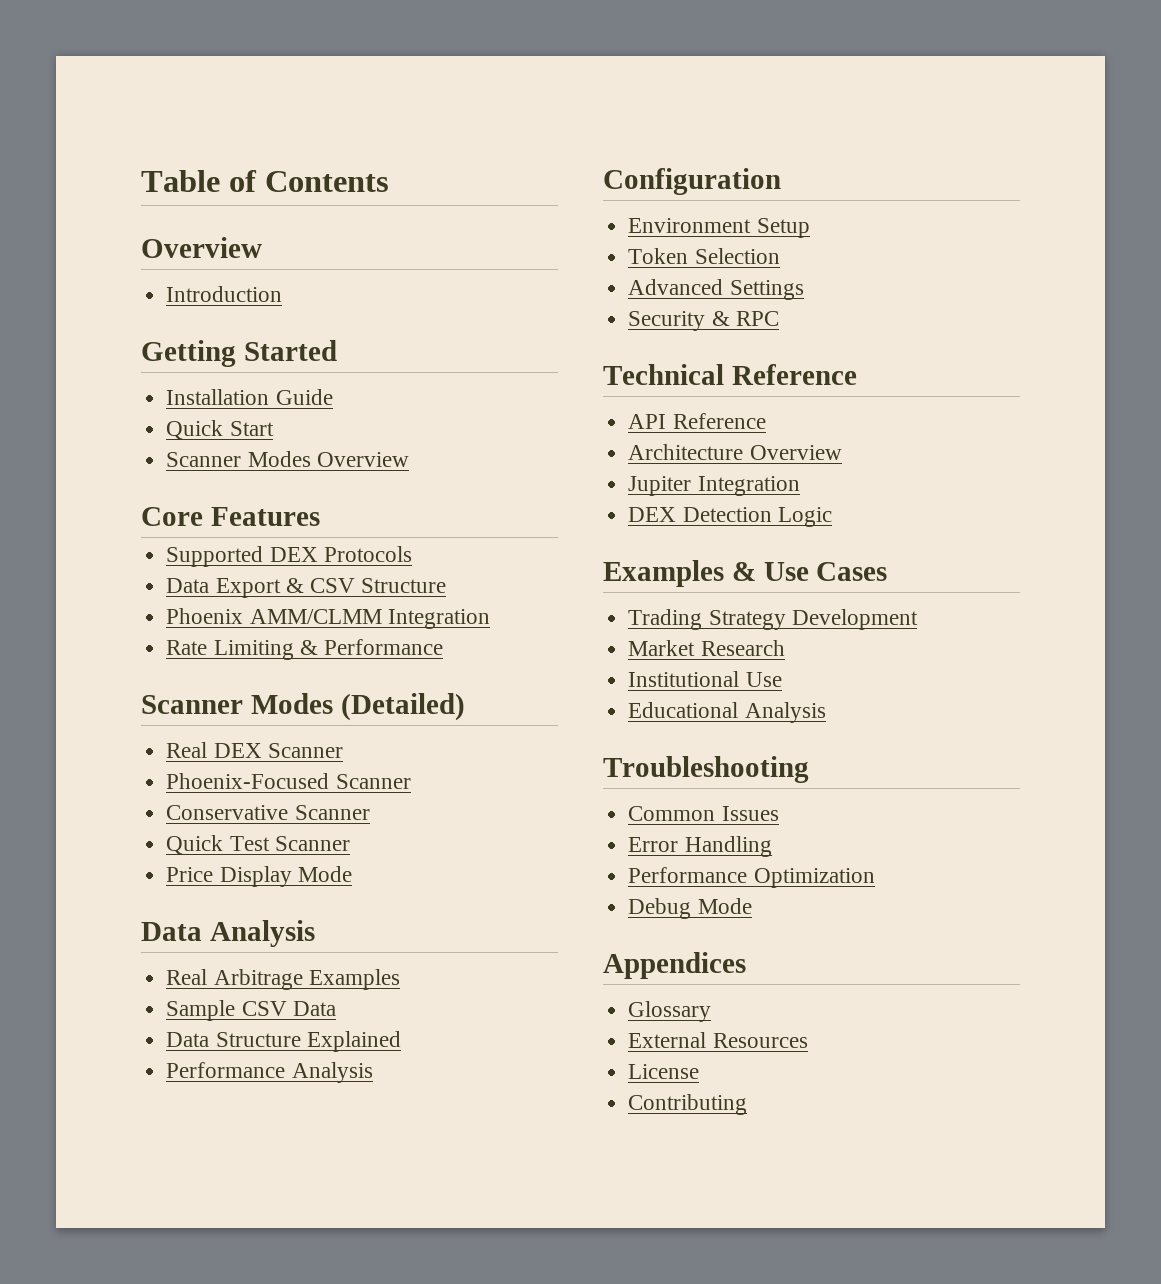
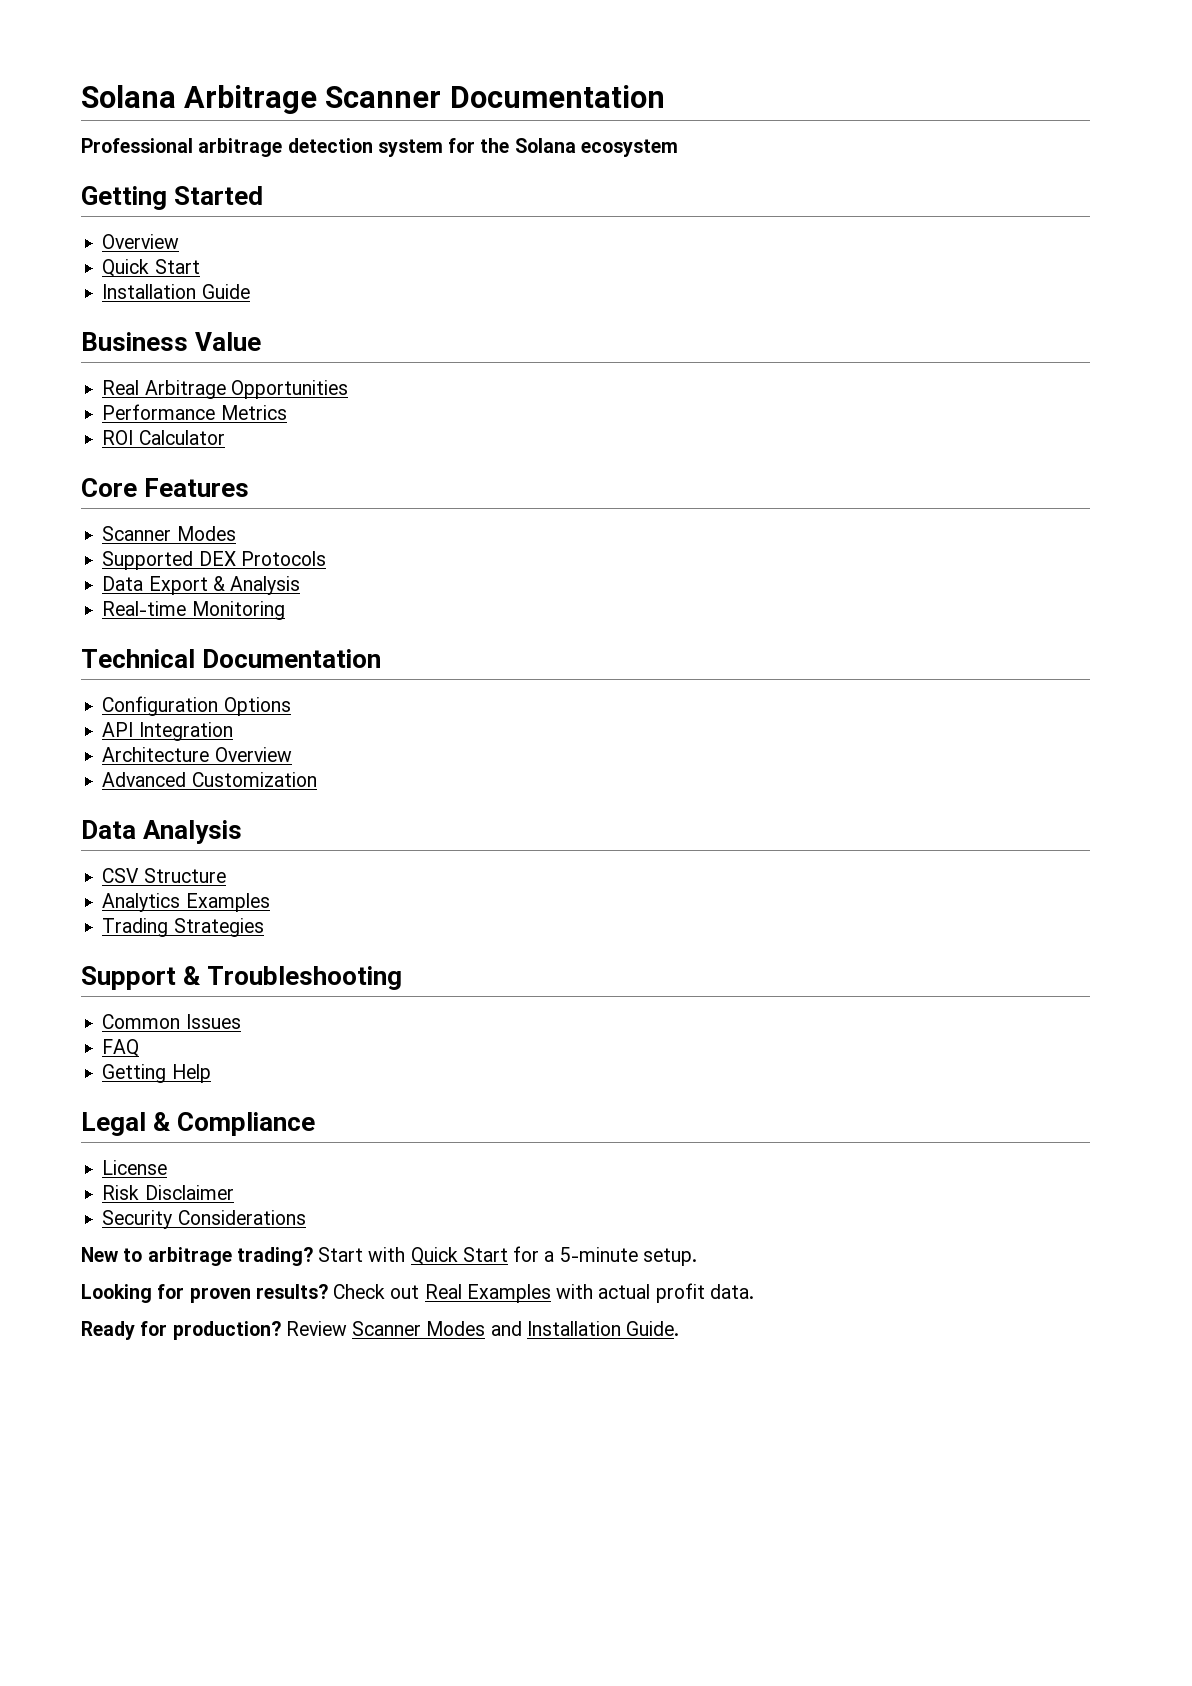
- Table of Contents
- Overview
- Introduction
+ Solana Arbitrage Scanner Documentation
+ Professional arbitrage detection system for the Solana ecosystem
  Getting Started
- Installation Guide
+ Overview
- Scanner Modes Overview
+ Installation Guide
+ Business Value
+ Real Arbitrage Opportunities
+ Performance Metrics
+ ROI Calculator
  Core Features
+ Scanner Modes
- Data Export & CSV Structure
- Phoenix AMM/CLMM Integration
- Rate Limiting & Performance
- Scanner Modes (Detailed)
- Real DEX Scanner
- Phoenix-Focused Scanner
- Conservative Scanner
- Quick Test Scanner
- Price Display Mode
+ Data Export & Analysis
+ Real-time Monitoring
+ Technical Documentation
+ Configuration Options
+ API Integration
+ Architecture Overview
+ Advanced Customization
  Data Analysis
- Real Arbitrage Examples
- Sample CSV Data
- Data Structure Explained
- Performance Analysis
- Configuration
- Environment Setup
- Token Selection
- Advanced Settings
- Security & RPC
- Technical Reference
- API Reference
- Architecture Overview
- Jupiter Integration
- DEX Detection Logic
- Examples & Use Cases
- Trading Strategy Development
- Market Research
- Institutional Use
- Educational Analysis
- Troubleshooting
+ CSV Structure
+ Analytics Examples
+ Trading Strategies
+ Support & Troubleshooting
  Common Issues
- Error Handling
- Performance Optimization
- Debug Mode
- Appendices
- Glossary
- External Resources
+ FAQ
+ Getting Help
+ Legal & Compliance
  License
- Contributing
+ Risk Disclaimer
+ Security Considerations
+ New to arbitrage trading? Start with Quick Start for a 5-minute setup.
+ Looking for proven results? Check out Real Examples with actual profit data.
+ Ready for production? Review Scanner Modes and Installation Guide.

